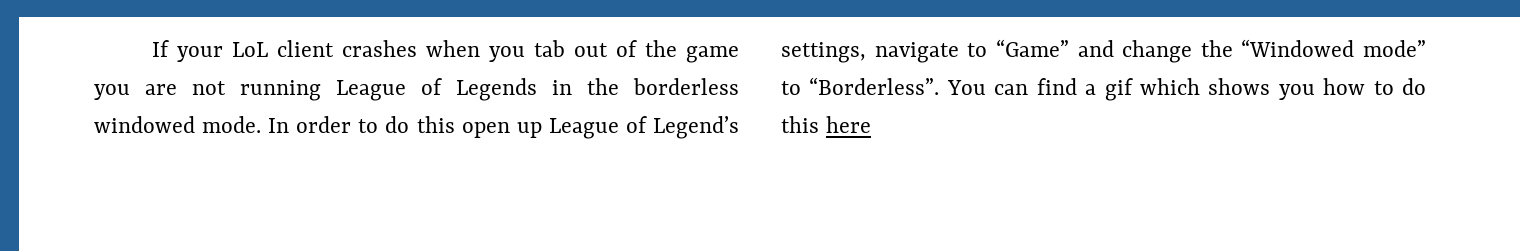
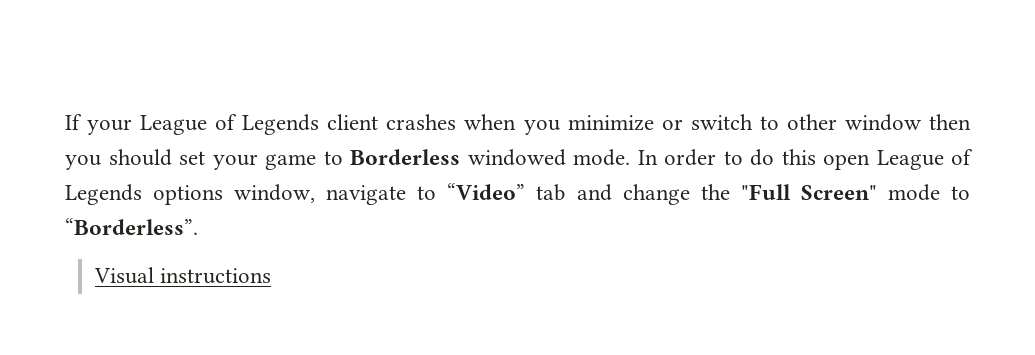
- If your LoL client crashes when you tab out of the game you are not running League of Legends in the borderless windowed mode.
+ If your League of Legends client crashes when you minimize or switch to other window then you should set your game to Borderless windowed mode.
- In order to do this open up League of Legend’s settings, navigate to “Game” and change the “Windowed mode” to “Borderless”. You can find a gif which shows you how to do this here
+ In order to do this open League of Legends options window, navigate to “Video” tab and change the "Full Screen" mode to “Borderless”.
+ Visual instructions

